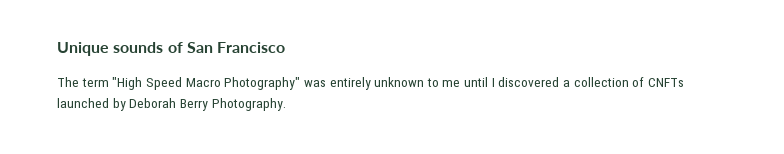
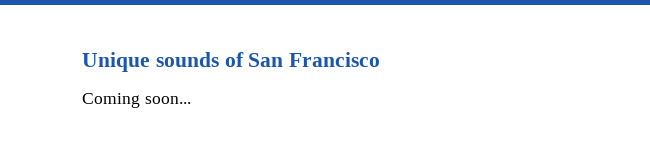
- The term "High Speed Macro Photography" was entirely unknown to me until I discovered a collection of CNFTs launched by Deborah Berry Photography.
+ Coming soon...

